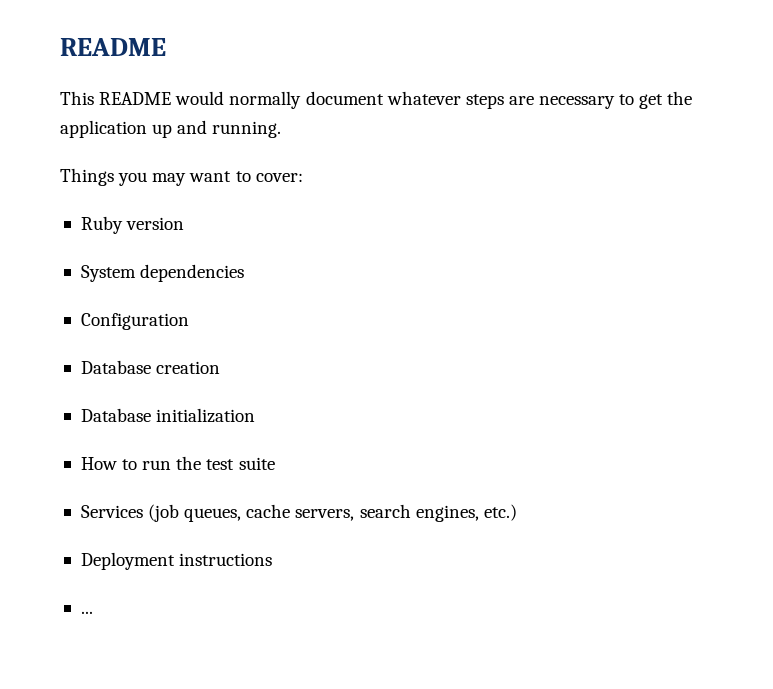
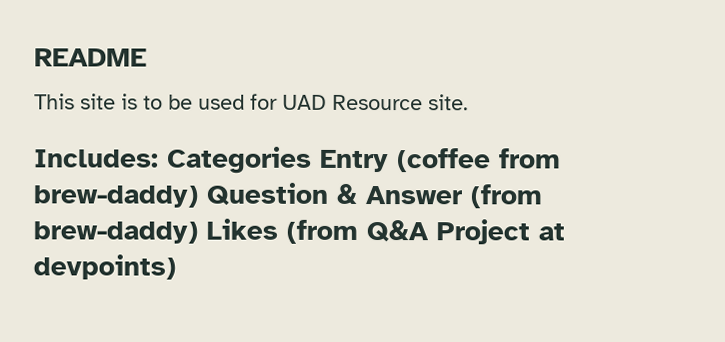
- This README would normally document whatever steps are necessary to get the application up and running.
- Things you may want to cover:
- Ruby version
- System dependencies
- Configuration
- Database creation
- Database initialization
- How to run the test suite
- Services (job queues, cache servers, search engines, etc.)
- Deployment instructions
- ...
+ This site is to be used for UAD Resource site.
+ Includes: Categories Entry (coffee from brew-daddy) Question & Answer (from brew-daddy) Likes (from Q&A Project at devpoints)

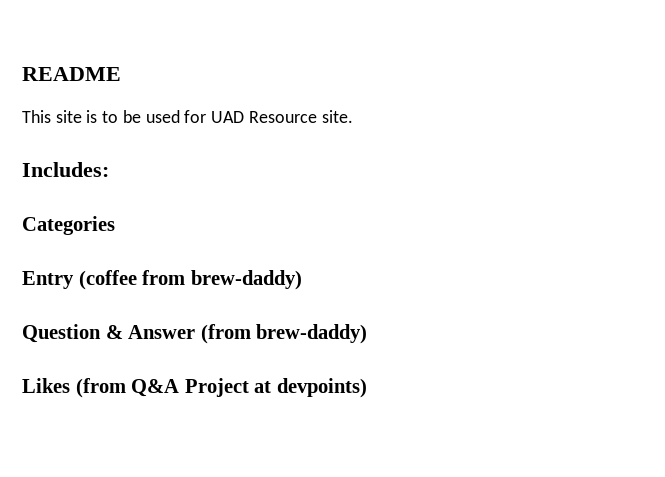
- Includes: Categories Entry (coffee from brew-daddy) Question & Answer (from brew-daddy) Likes (from Q&A Project at devpoints)
+ Includes:
+ Categories
+ Entry (coffee from brew-daddy)
+ Question & Answer (from brew-daddy)
+ Likes (from Q&A Project at devpoints)

